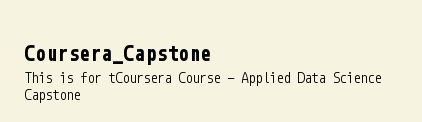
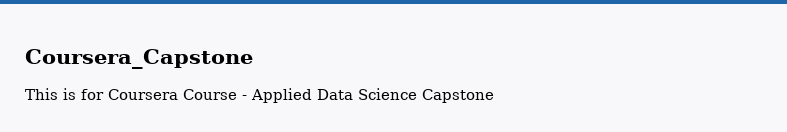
- This is for tCoursera Course - Applied Data Science Capstone
+ This is for Coursera Course - Applied Data Science Capstone

